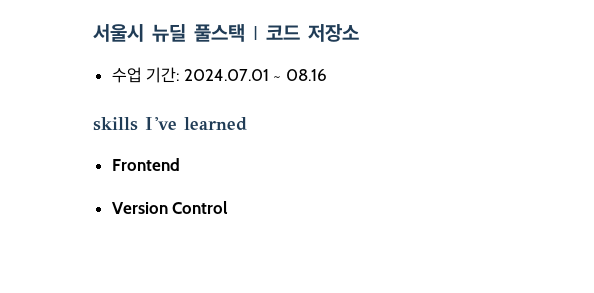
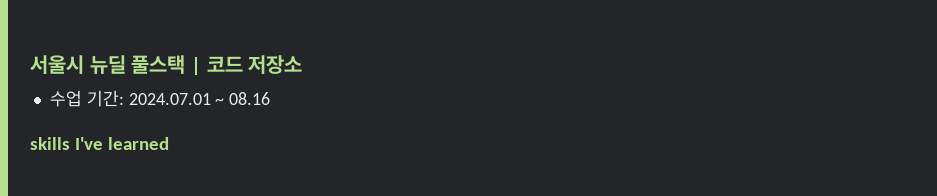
- Frontend
- Version Control

